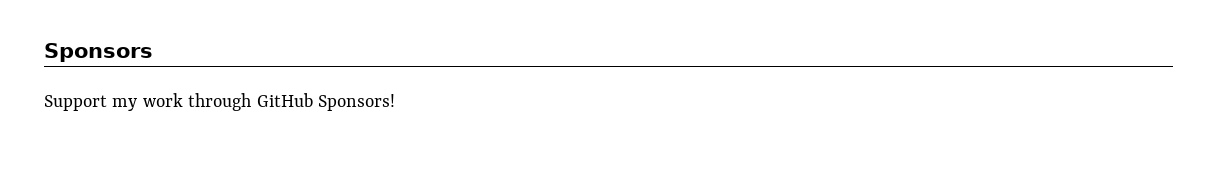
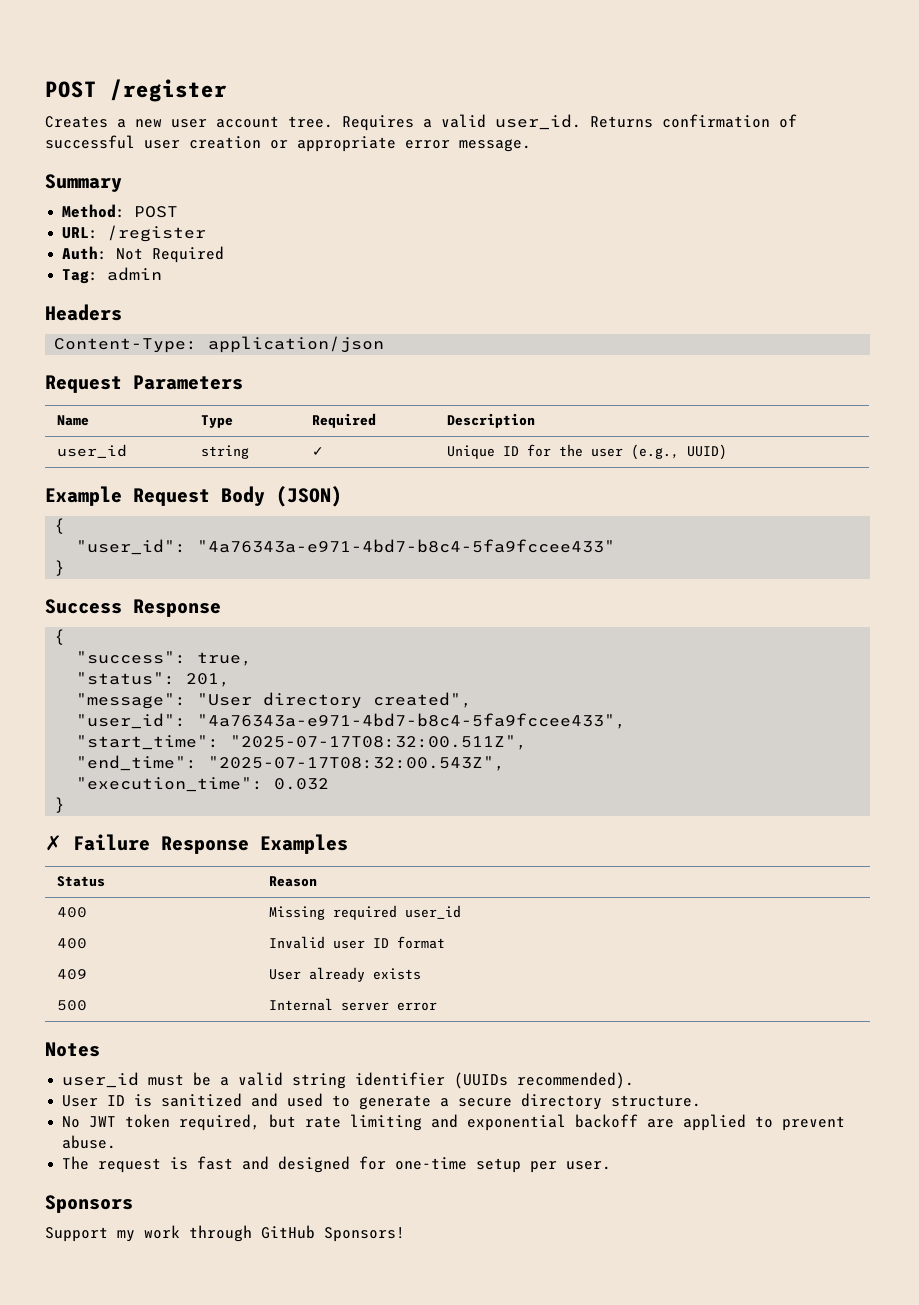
+ POST /register
+ Creates a new user account tree. Requires a valid user_id. Returns confirmation of successful user creation or appropriate error message.
+ Summary
+ Method: POST
+ URL: /register
+ Auth: Not Required
+ Tag: admin
+ Headers
+ Content-Type: application/json
+ Request Parameters
+ Name | Type | Required | Description
+ user_id | string | ✓ | Unique ID for the user (e.g., UUID)
+ Example Request Body (JSON)
+ {
+ "user_id": "4a76343a-e971-4bd7-b8c4-5fa9fccee433"
+ }
+ Success Response
+ {
+ "success": true,
+ "status": 201,
+ "message": "User directory created",
+ "user_id": "4a76343a-e971-4bd7-b8c4-5fa9fccee433",
+ "start_time": "2025-07-17T08:32:00.511Z",
+ "end_time": "2025-07-17T08:32:00.543Z",
+ "execution_time": 0.032
+ }
+ ✗ Failure Response Examples
+ Status | Reason
+ 400 | Missing required user_id
+ 400 | Invalid user ID format
+ 409 | User already exists
+ 500 | Internal server error
+ Notes
+ user_id must be a valid string identifier (UUIDs recommended).
+ User ID is sanitized and used to generate a secure directory structure.
+ No JWT token required, but rate limiting and exponential backoff are applied to prevent abuse.
+ The request is fast and designed for one-time setup per user.

